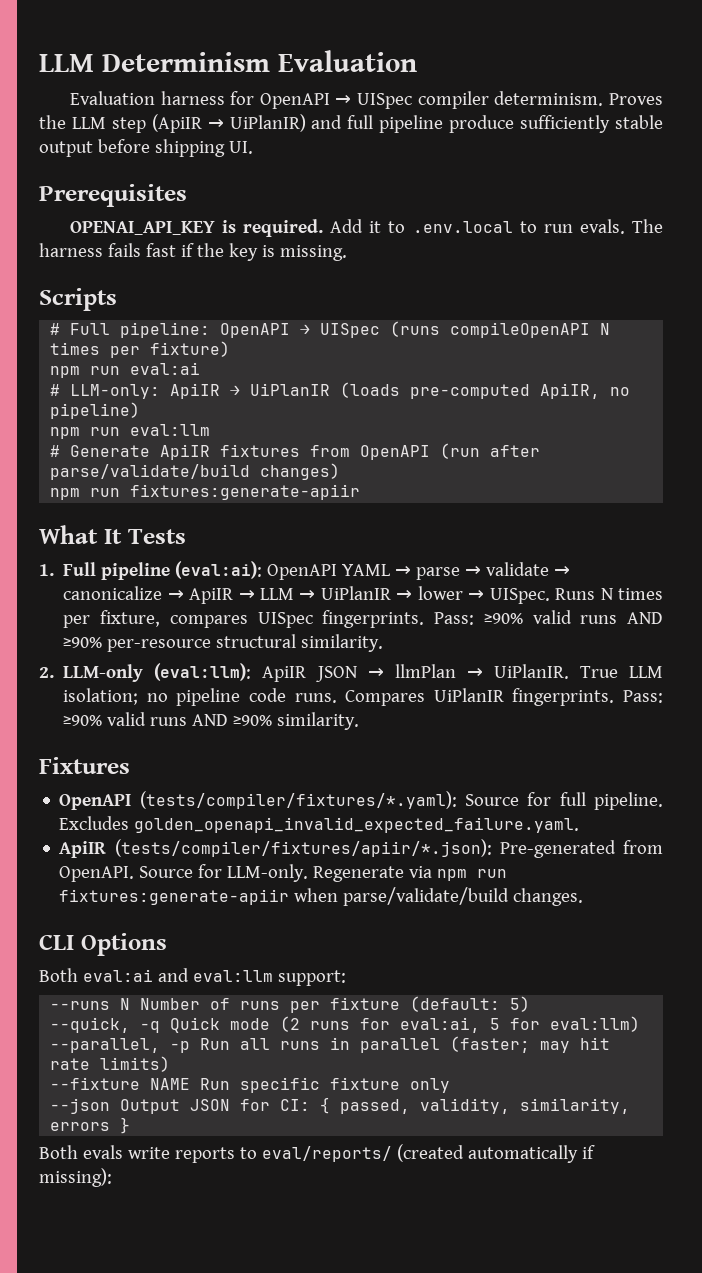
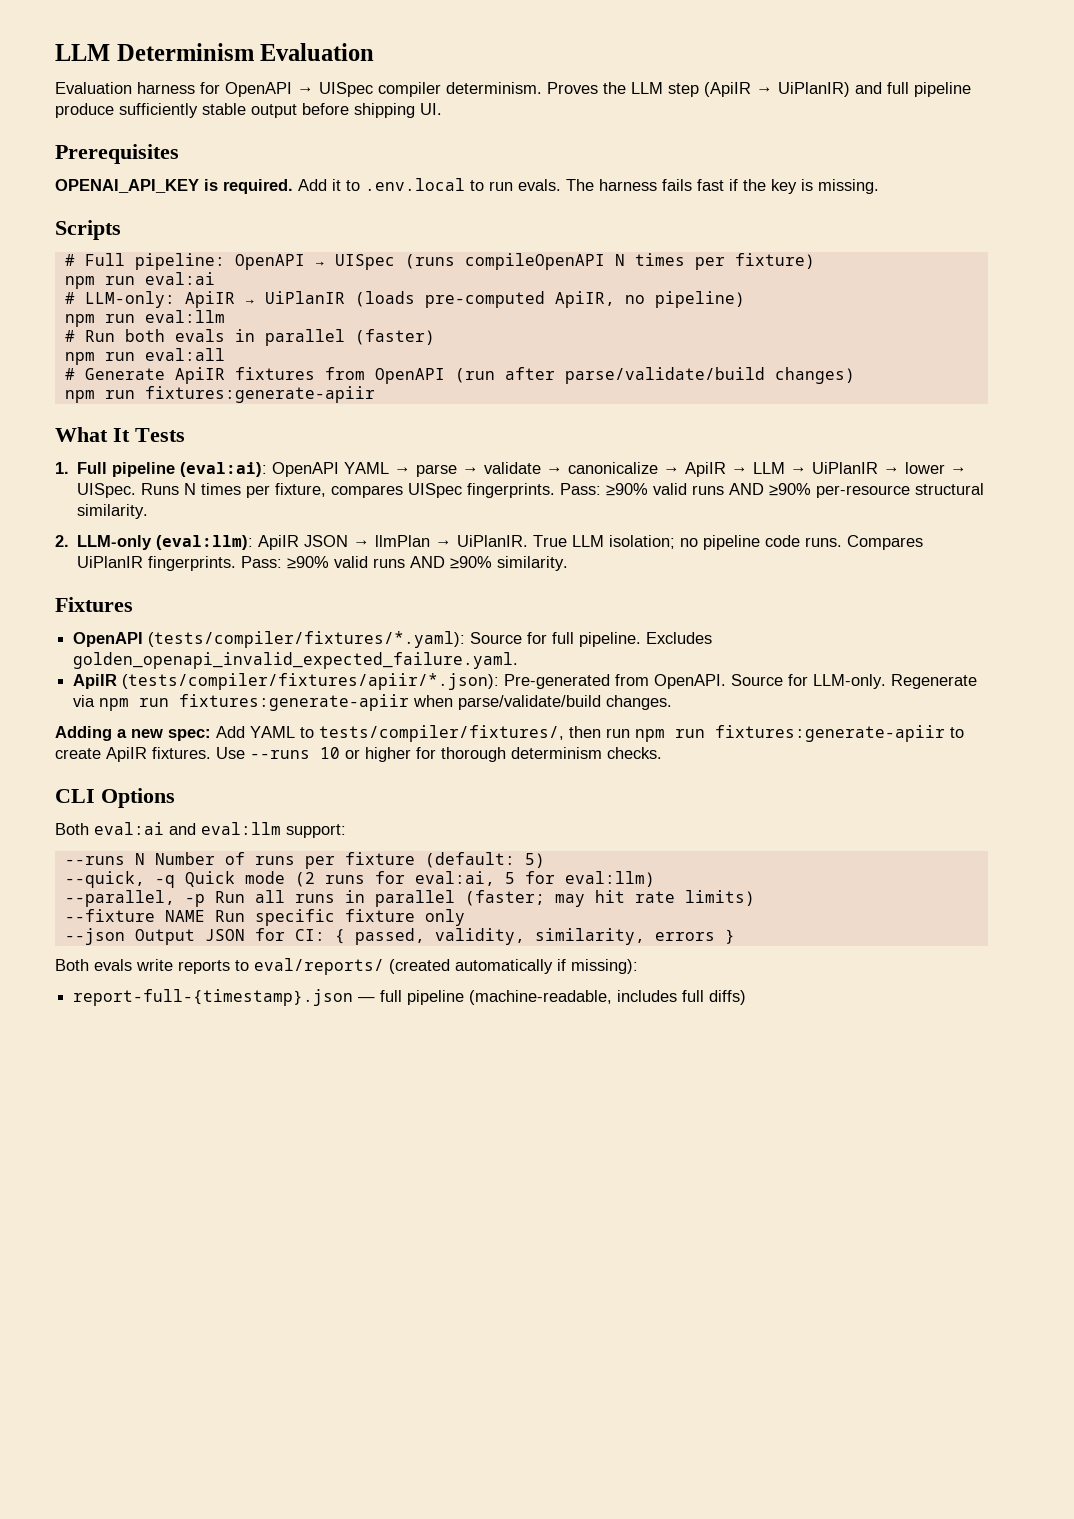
+ # Run both evals in parallel (faster)
+ npm run eval:all
+ Adding a new spec: Add YAML to tests/compiler/fixtures/, then run npm run fixtures:generate-apiir to create ApiIR fixtures. Use --runs 10 or higher for thorough determinism checks.
+ report-full-{timestamp}.json — full pipeline (machine-readable, includes full diffs)

